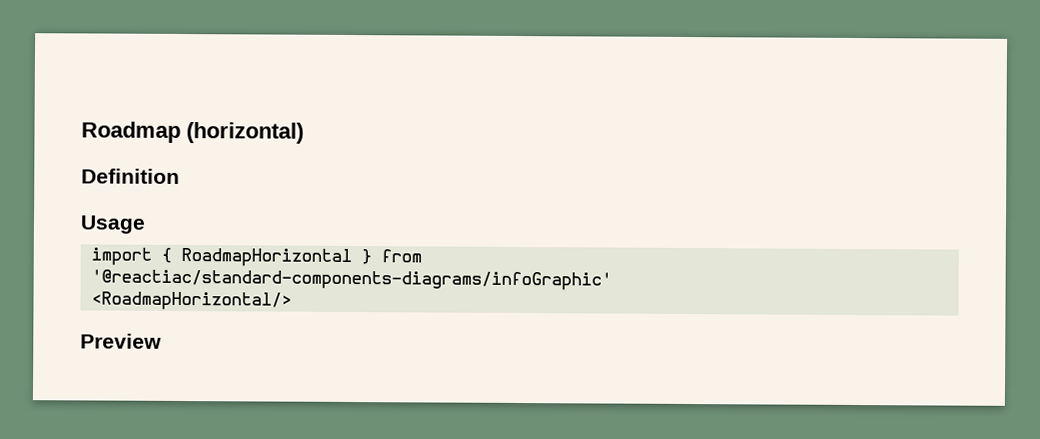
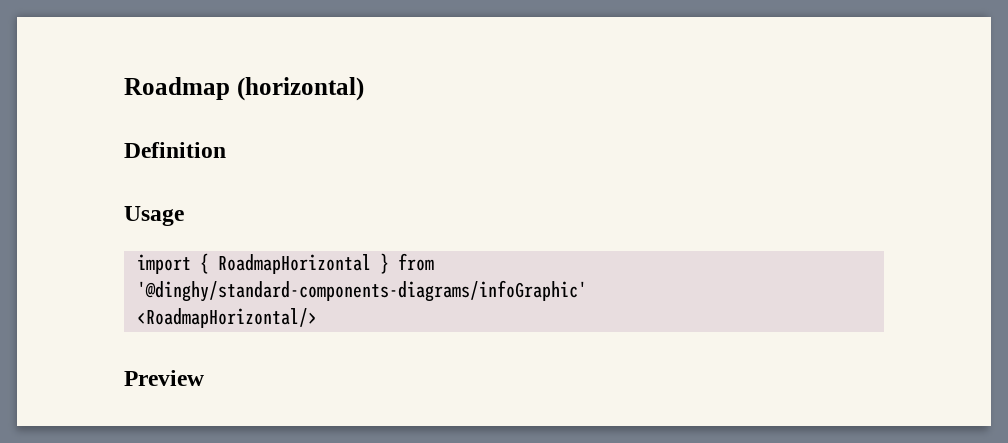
- import { RoadmapHorizontal } from '@reactiac/standard-components-diagrams/infoGraphic'
+ import { RoadmapHorizontal } from '@dinghy/standard-components-diagrams/infoGraphic'

